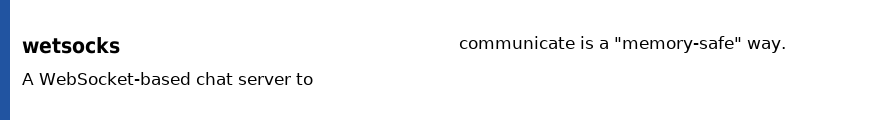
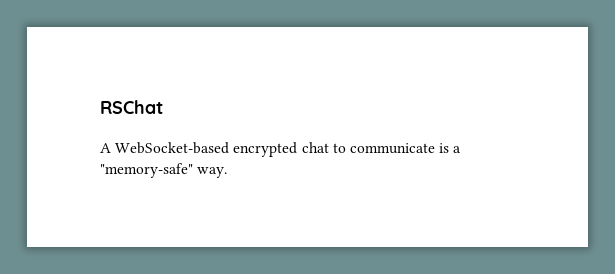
- wetsocks
+ RSChat
- A WebSocket-based chat server to communicate is a "memory-safe" way.
+ A WebSocket-based encrypted chat to communicate is a "memory-safe" way.

